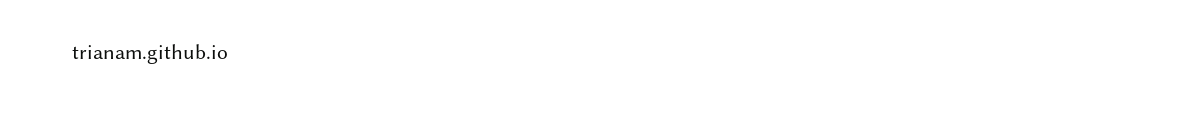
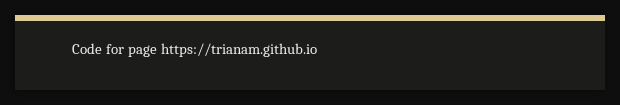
- trianam.github.io
+ Code for page https://trianam.github.io

